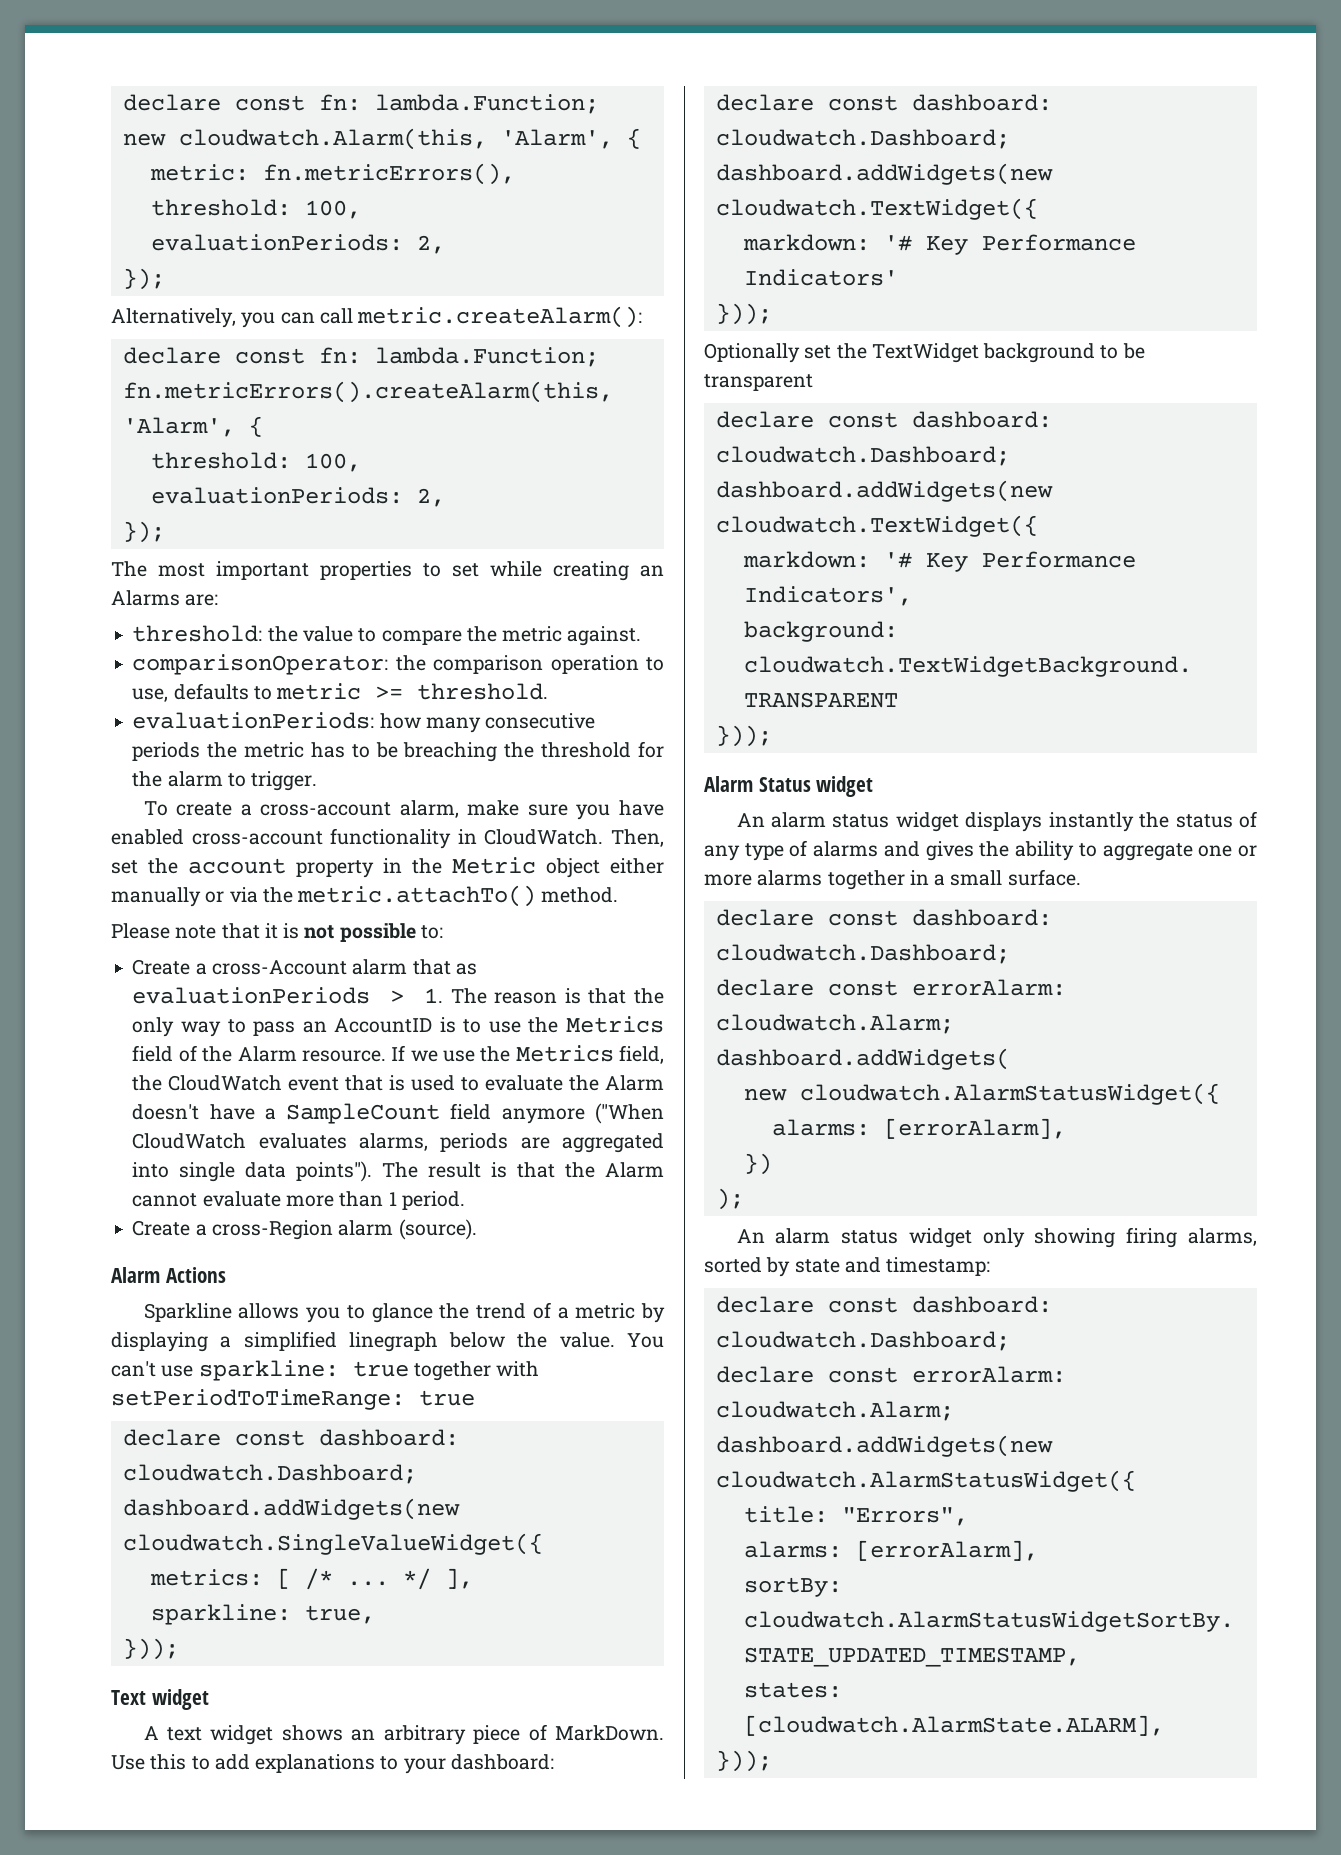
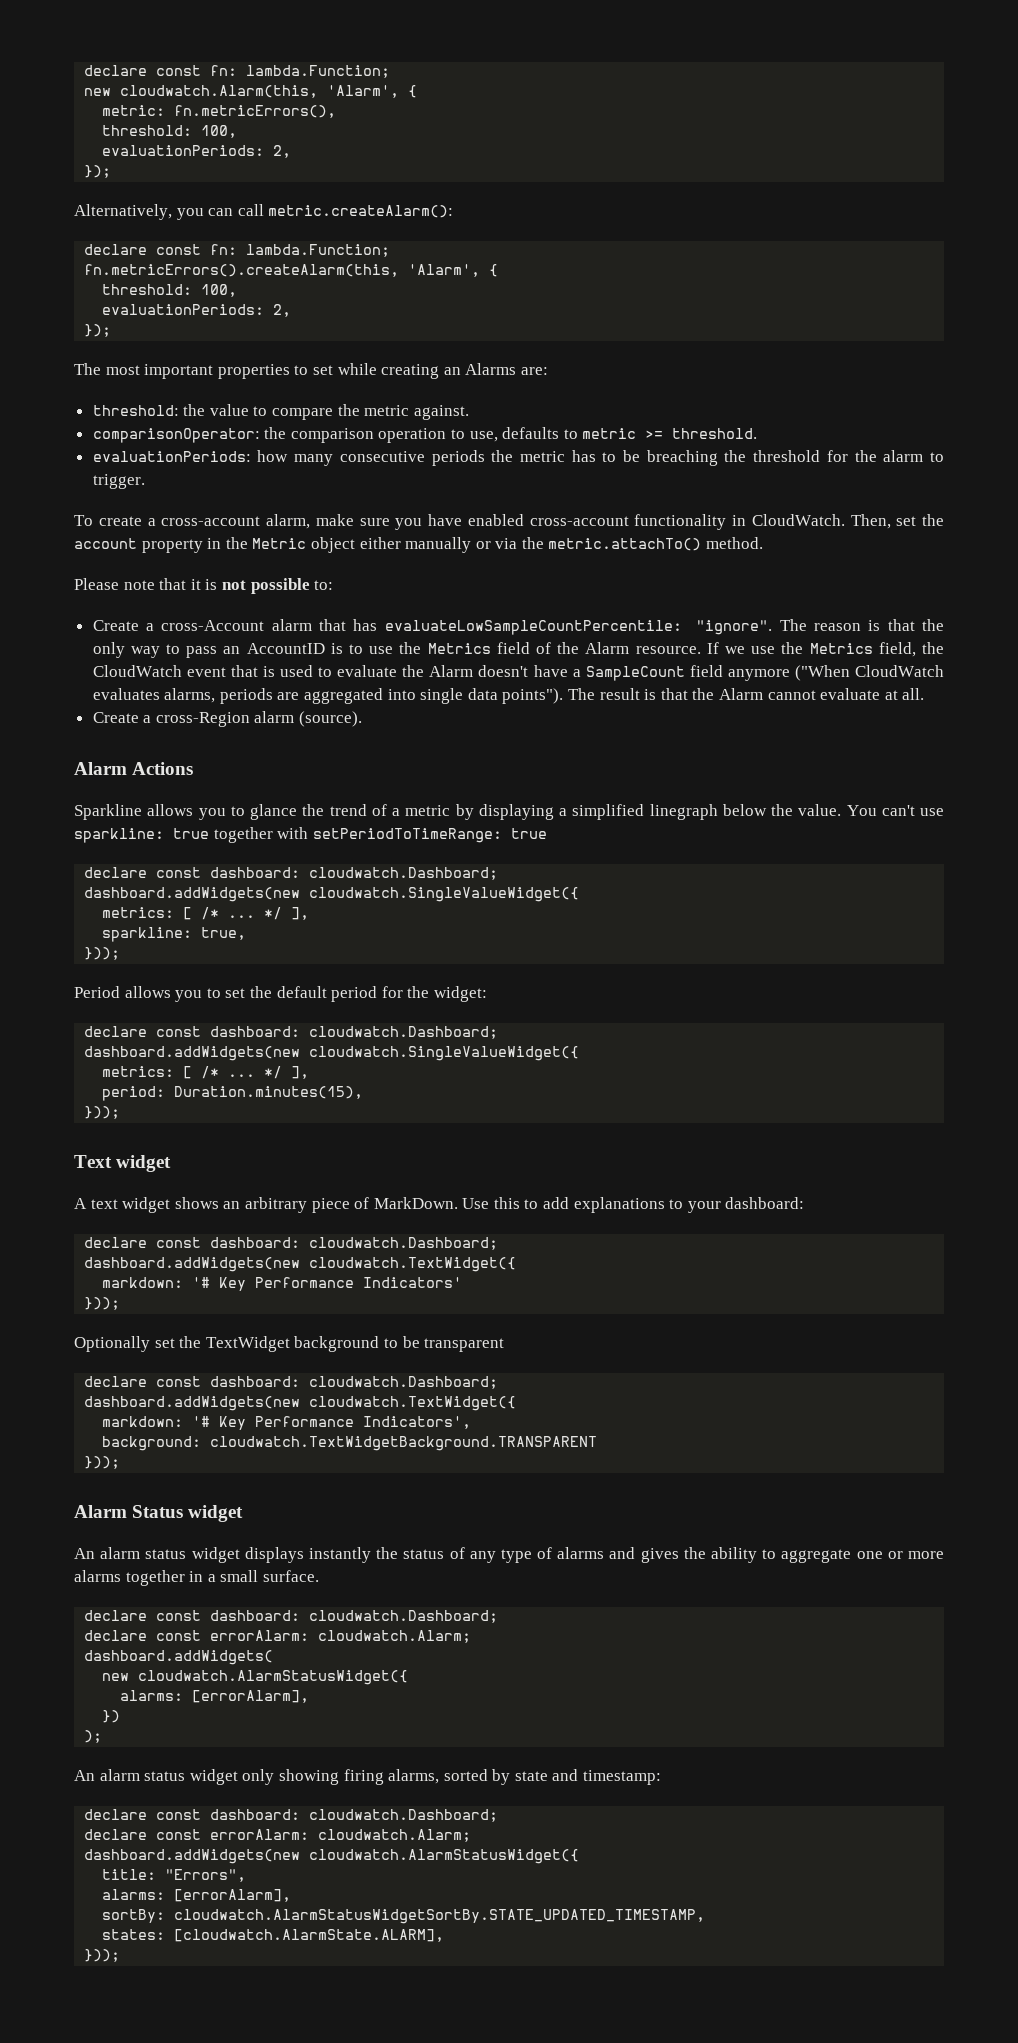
- Create a cross-Account alarm that as evaluationPeriods > 1. The reason is that the only way to pass an AccountID is to use the Metrics field of the Alarm resource.
+ Create a cross-Account alarm that has evaluateLowSampleCountPercentile: "ignore". The reason is that the only way to pass an AccountID is to use the Metrics field of the Alarm resource.
- The result is that the Alarm cannot evaluate more than 1 period.
+ The result is that the Alarm cannot evaluate at all.
+ Period allows you to set the default period for the widget:
+ declare const dashboard: cloudwatch.Dashboard;
+ dashboard.addWidgets(new cloudwatch.SingleValueWidget({
+ metrics: [ /* ... */ ],
+ period: Duration.minutes(15),
+ }));

